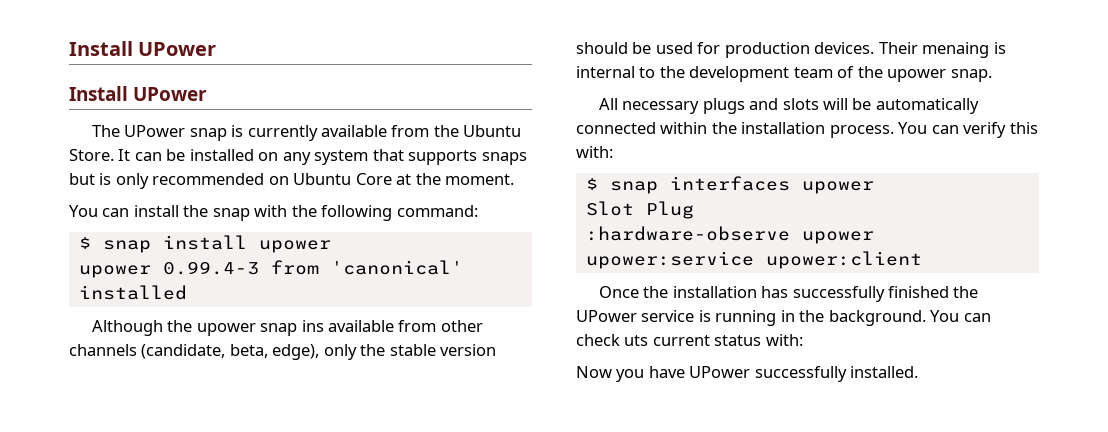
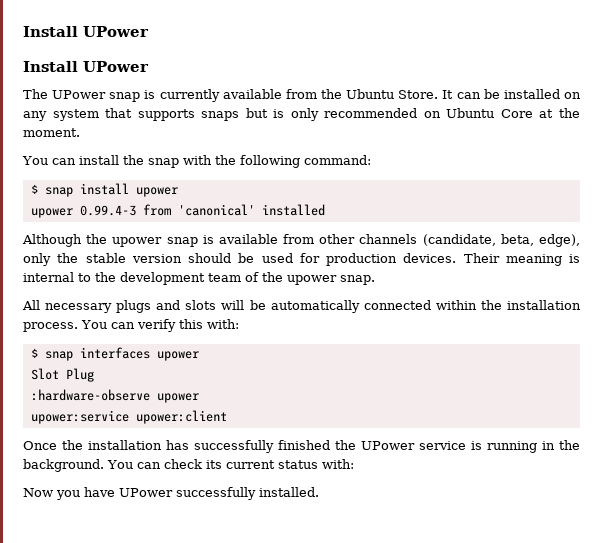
- Although the upower snap ins available from other channels (candidate, beta, edge), only the stable version should be used for production devices.
+ Although the upower snap is available from other channels (candidate, beta, edge), only the stable version should be used for production devices.
- Their menaing is internal to the development team of the upower snap.
+ Their meaning is internal to the development team of the upower snap.
- You can check uts current status with:
+ You can check its current status with:

